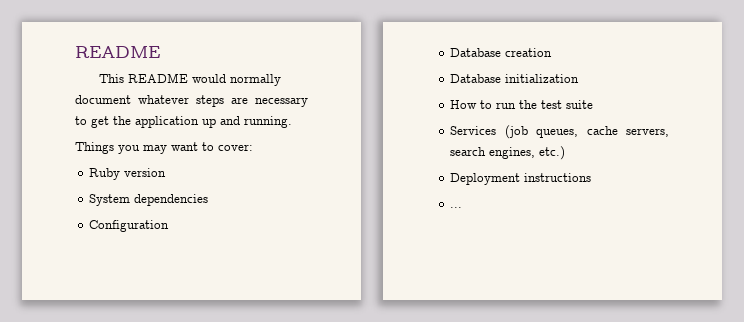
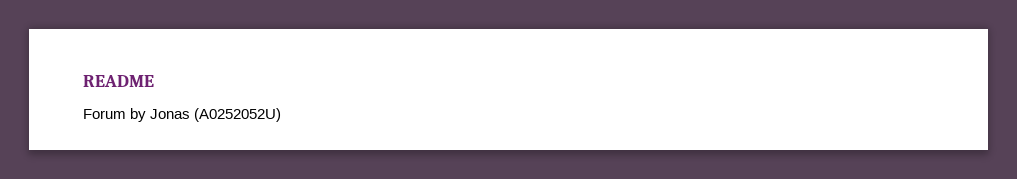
- This README would normally document whatever steps are necessary to get the application up and running.
- Things you may want to cover:
- Ruby version
- System dependencies
- Configuration
- Database creation
- Database initialization
- How to run the test suite
- Services (job queues, cache servers, search engines, etc.)
- Deployment instructions
- ...
+ Forum by Jonas (A0252052U)

